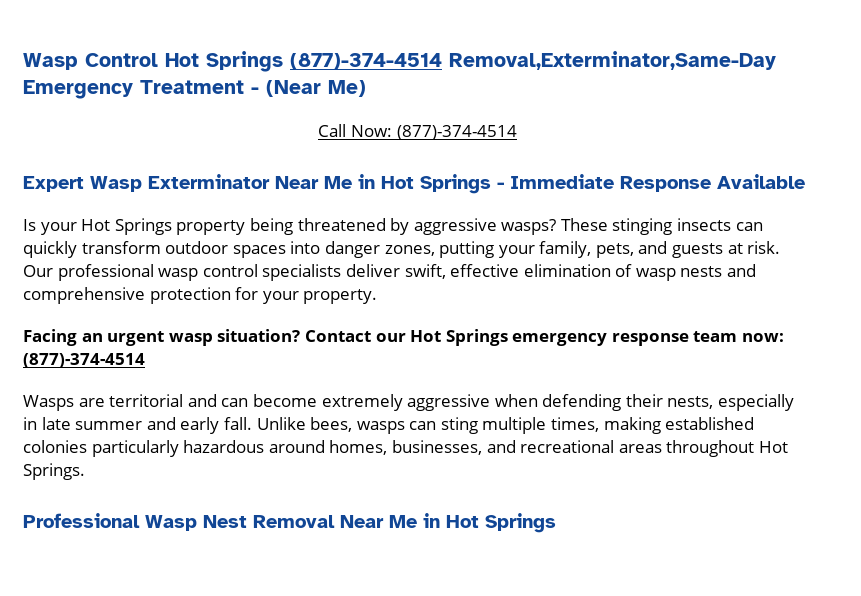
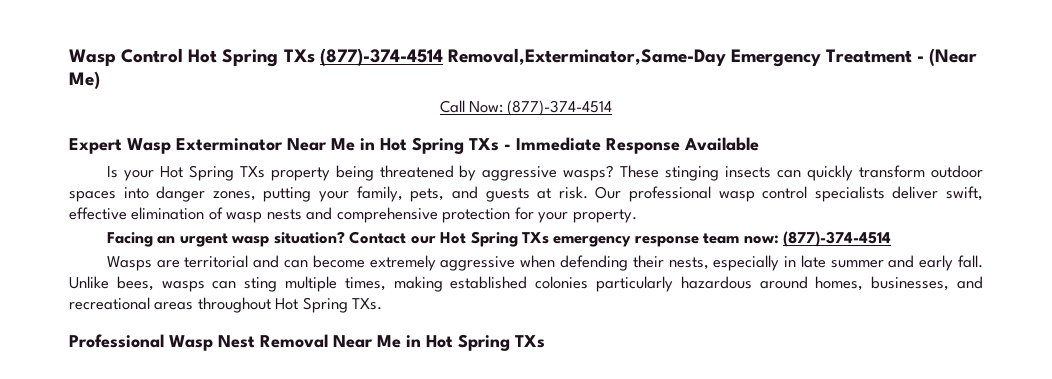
- Wasp Control Hot Springs (877)-374-4514 Removal,Exterminator,Same-Day Emergency Treatment - (Near Me)
+ Wasp Control Hot Spring TXs (877)-374-4514 Removal,Exterminator,Same-Day Emergency Treatment - (Near Me)
- Expert Wasp Exterminator Near Me in Hot Springs - Immediate Response Available
+ Expert Wasp Exterminator Near Me in Hot Spring TXs - Immediate Response Available
- Is your Hot Springs property being threatened by aggressive wasps?
+ Is your Hot Spring TXs property being threatened by aggressive wasps?
- Contact our Hot Springs emergency response team now: (877)-374-4514
+ Contact our Hot Spring TXs emergency response team now: (877)-374-4514
- Unlike bees, wasps can sting multiple times, making established colonies particularly hazardous around homes, businesses, and recreational areas throughout Hot Springs.
+ Unlike bees, wasps can sting multiple times, making established colonies particularly hazardous around homes, businesses, and recreational areas throughout Hot Spring TXs.
- Professional Wasp Nest Removal Near Me in Hot Springs
+ Professional Wasp Nest Removal Near Me in Hot Spring TXs

